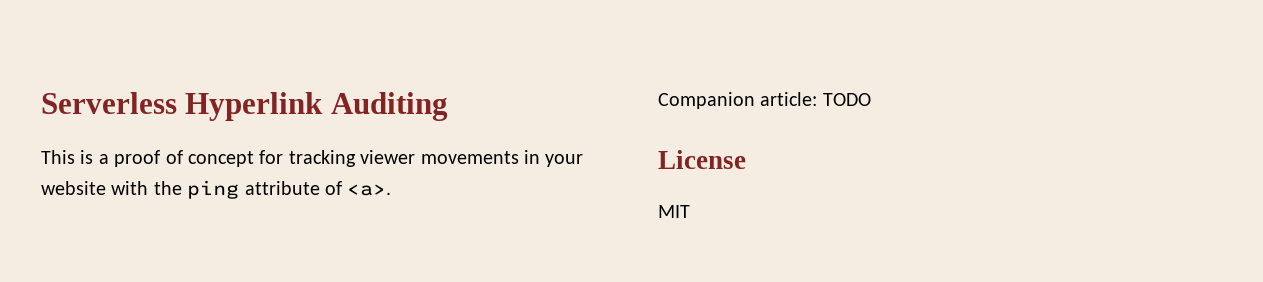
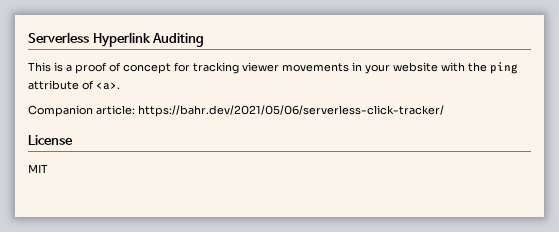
- Companion article: TODO
+ Companion article: https://bahr.dev/2021/05/06/serverless-click-tracker/

